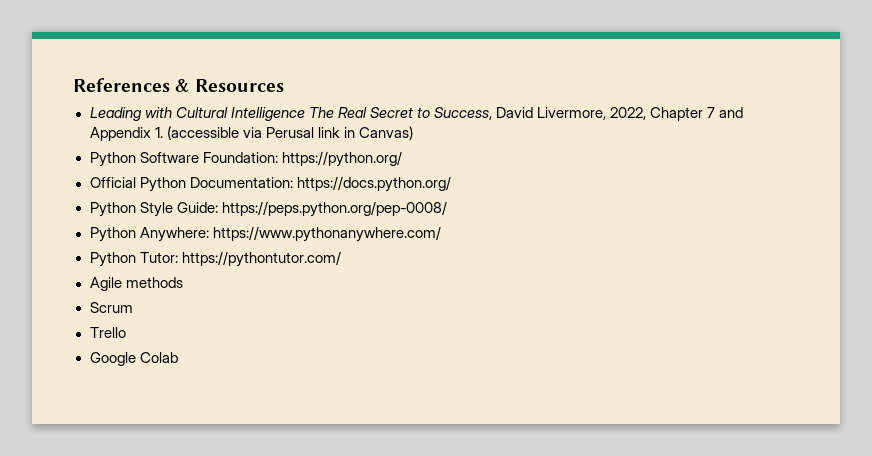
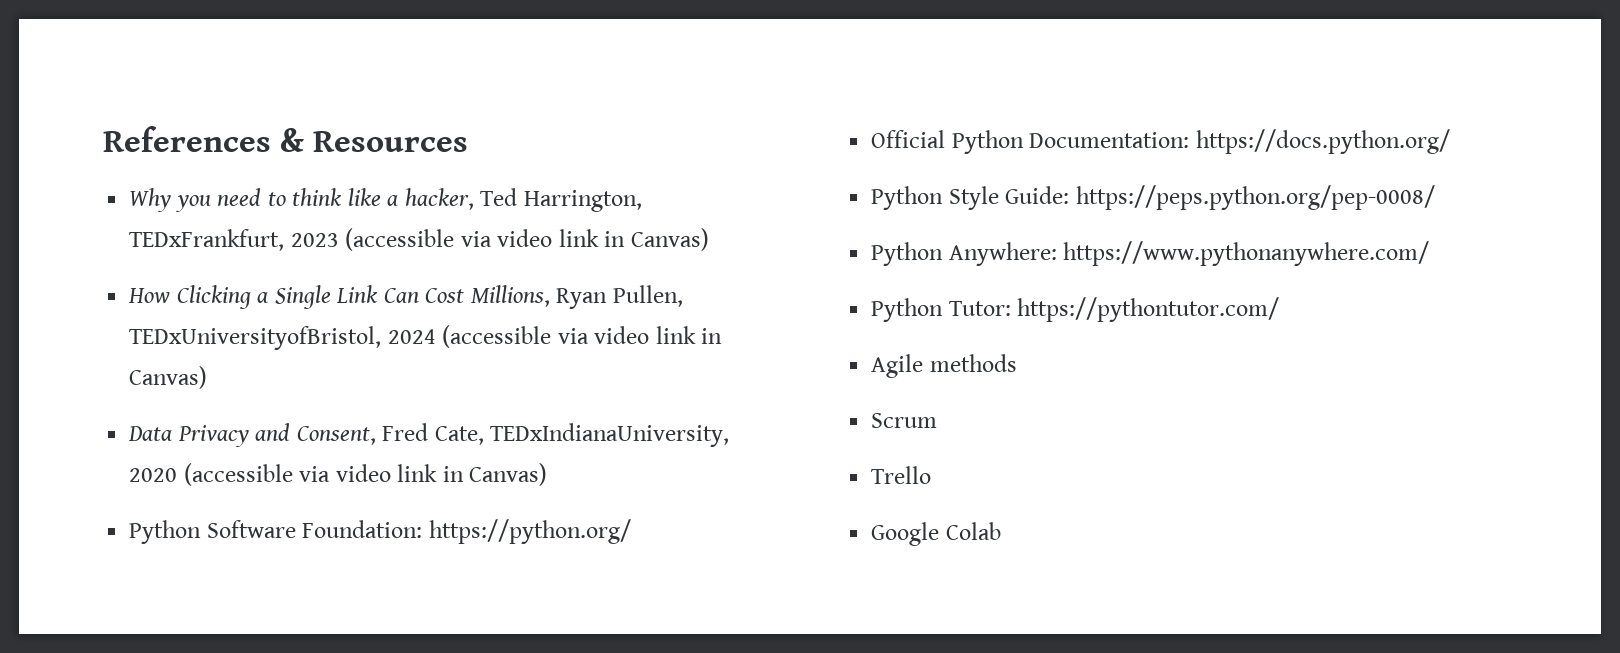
- Leading with Cultural Intelligence The Real Secret to Success, David Livermore, 2022, Chapter 7 and Appendix 1. (accessible via Perusal link in Canvas)
+ Why you need to think like a hacker, Ted Harrington, TEDxFrankfurt, 2023 (accessible via video link in Canvas)
+ How Clicking a Single Link Can Cost Millions, Ryan Pullen, TEDxUniversityofBristol, 2024 (accessible via video link in Canvas)
+ Data Privacy and Consent, Fred Cate, TEDxIndianaUniversity, 2020 (accessible via video link in Canvas)

